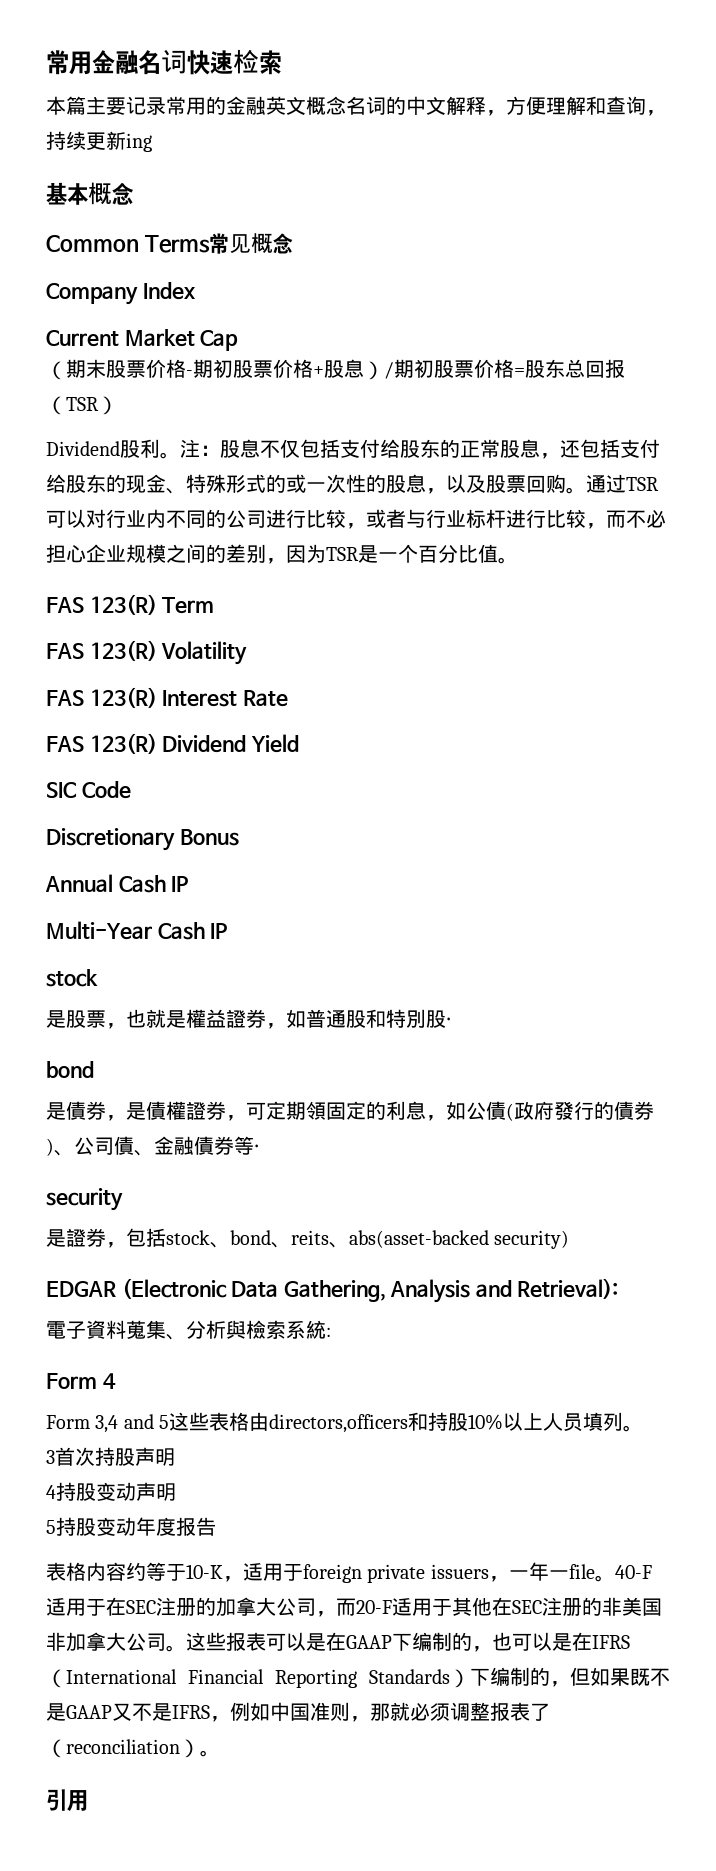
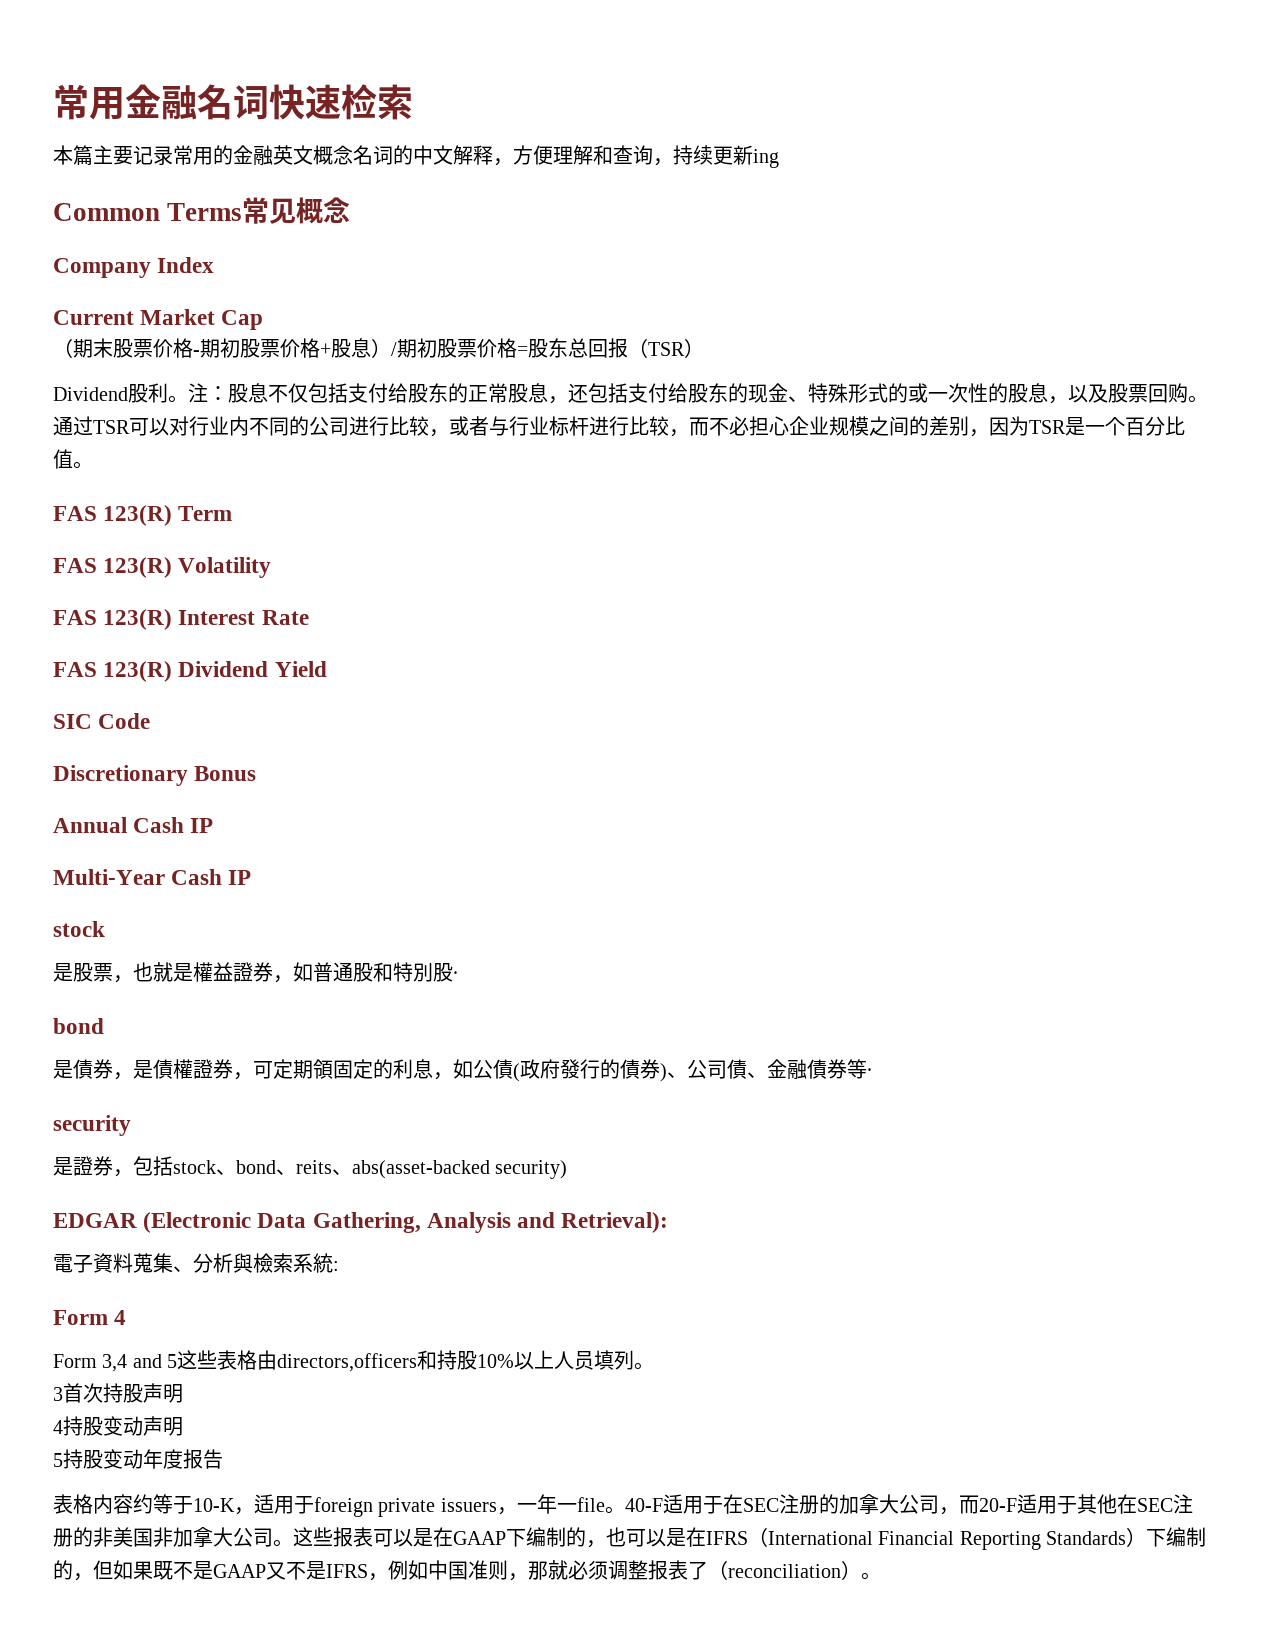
- 基本概念
- 引用

